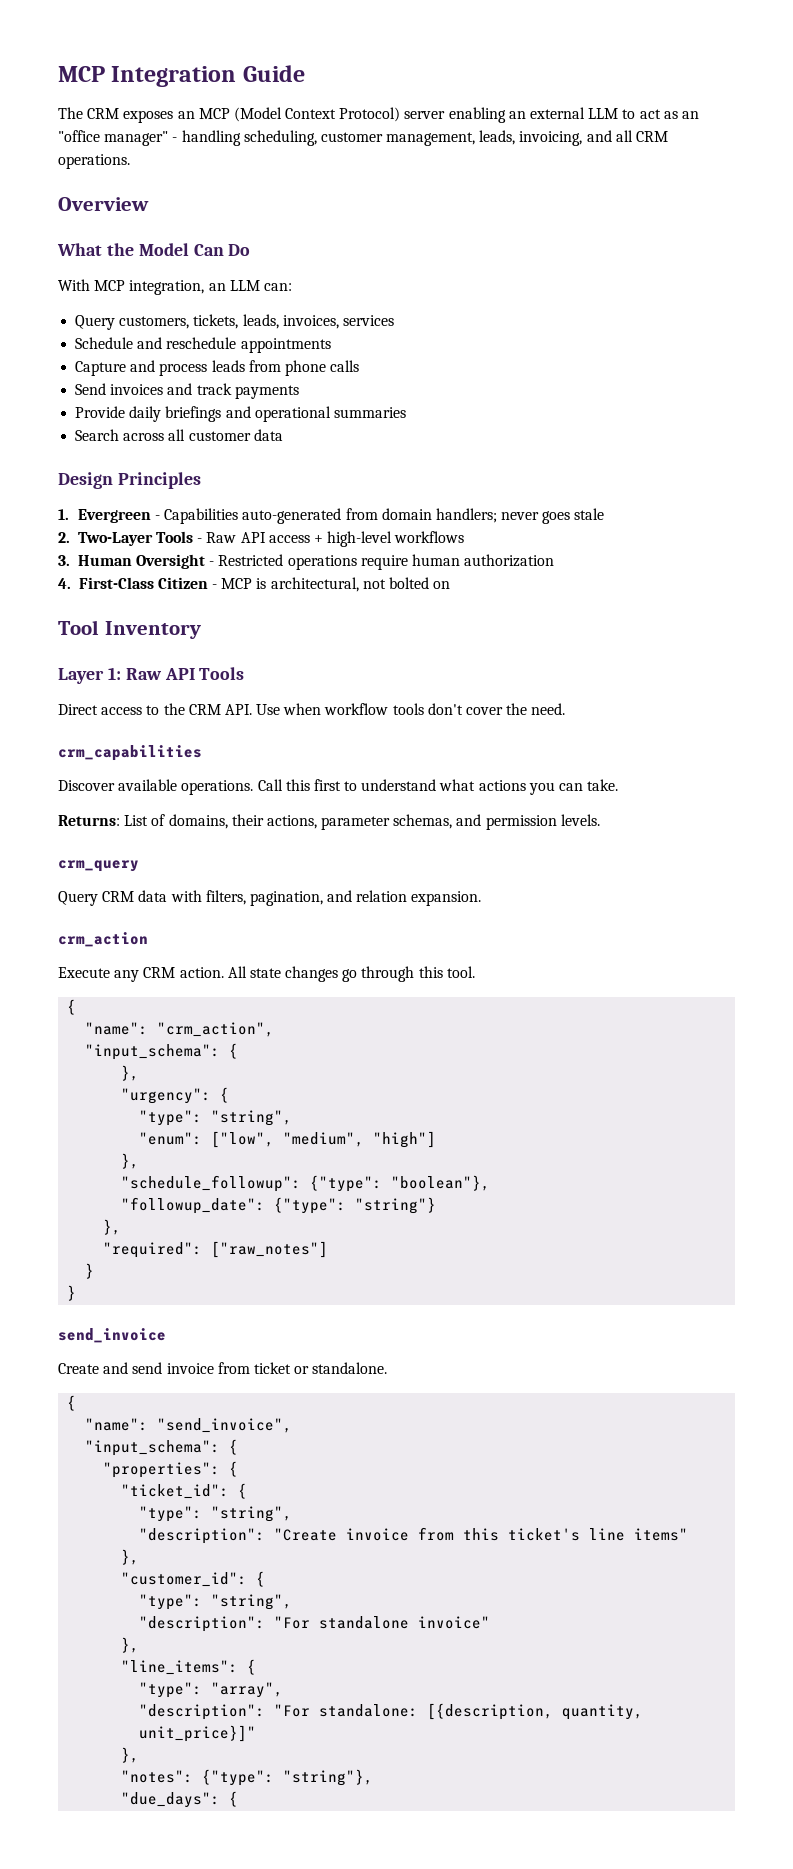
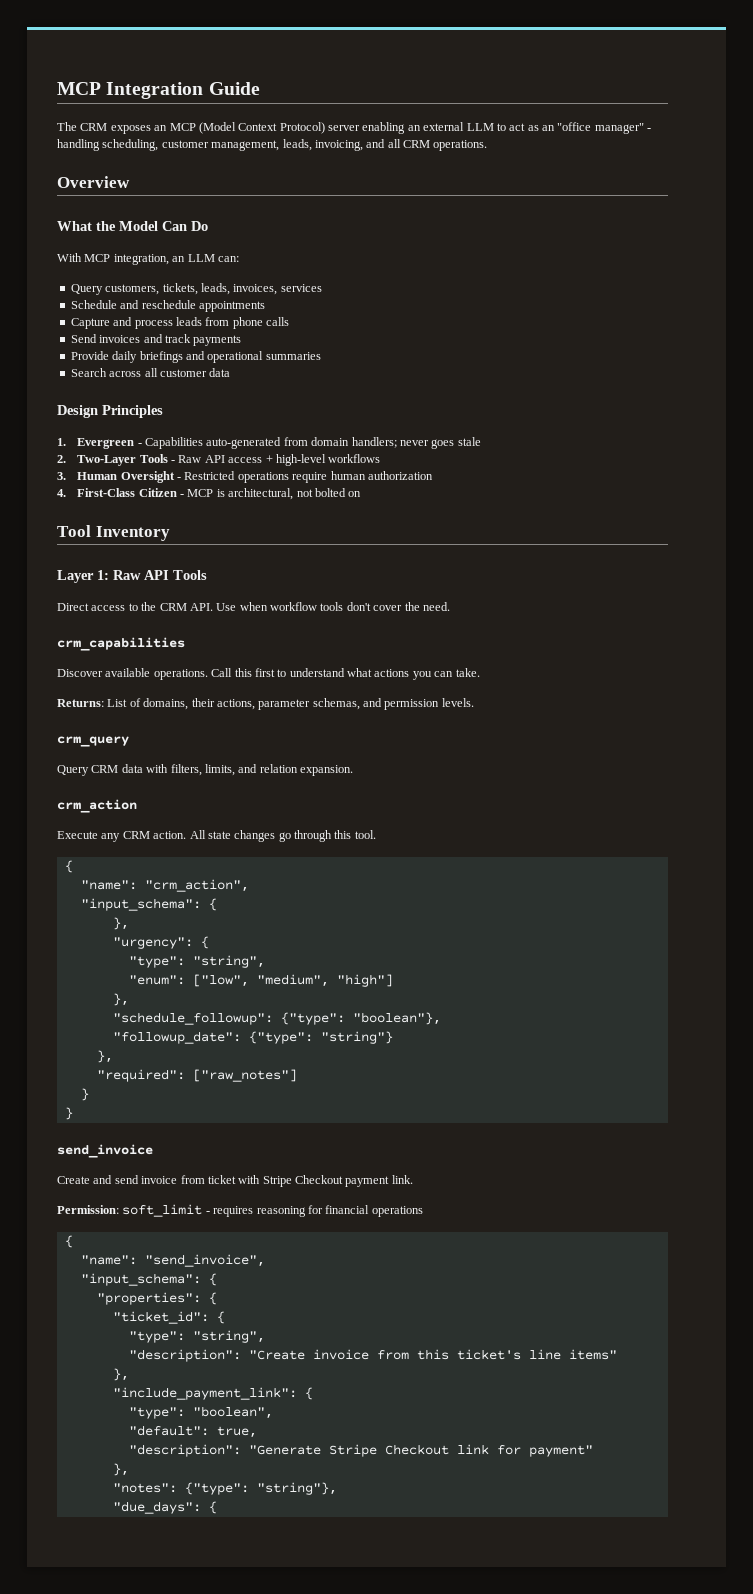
- Query CRM data with filters, pagination, and relation expansion.
+ Query CRM data with filters, limits, and relation expansion.
- Create and send invoice from ticket or standalone.
+ Create and send invoice from ticket with Stripe Checkout payment link.
+ Permission: soft_limit - requires reasoning for financial operations
- "customer_id": {
- "type": "string",
- "description": "For standalone invoice"
- },
- "line_items": {
- "type": "array",
- "description": "For standalone: [{description, quantity, unit_price}]"
+ "include_payment_link": {
+ "type": "boolean",
+ "default": true,
+ "description": "Generate Stripe Checkout link for payment"

